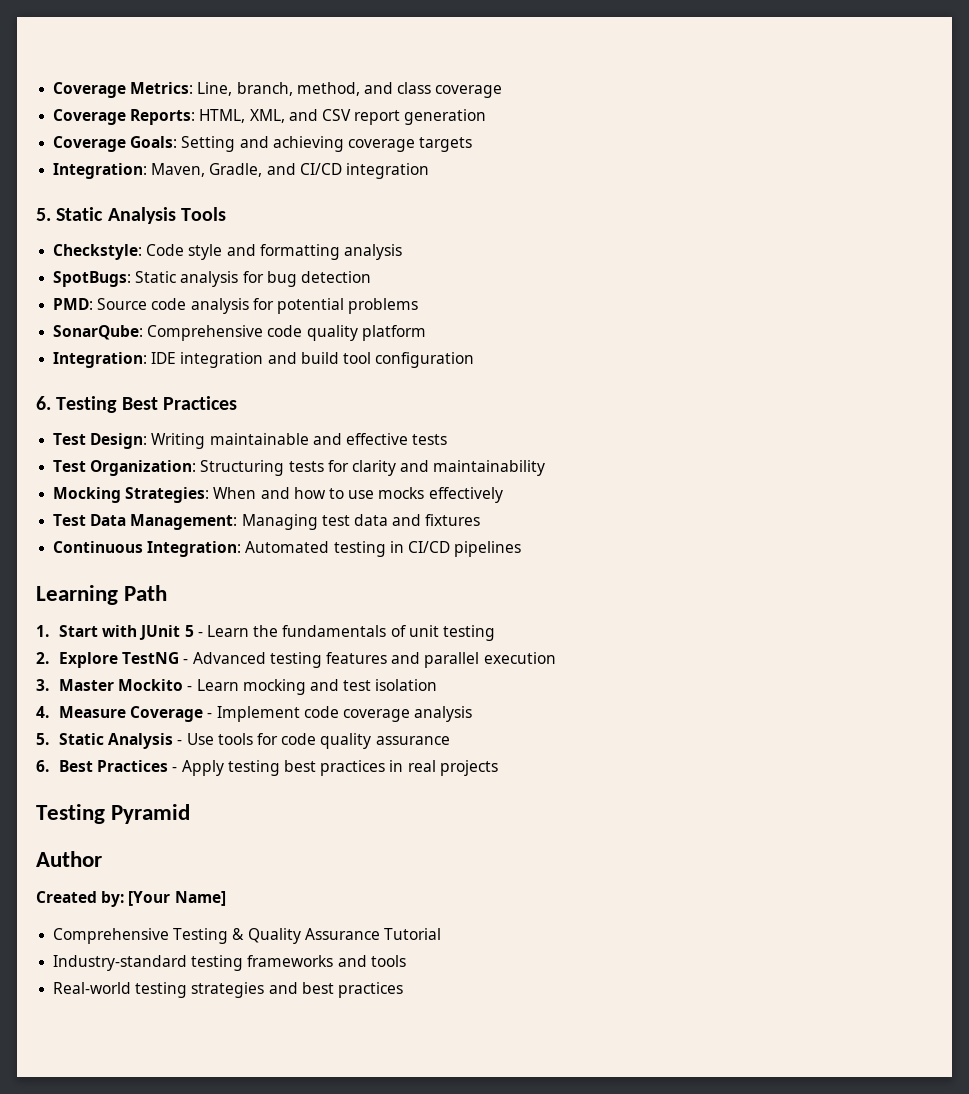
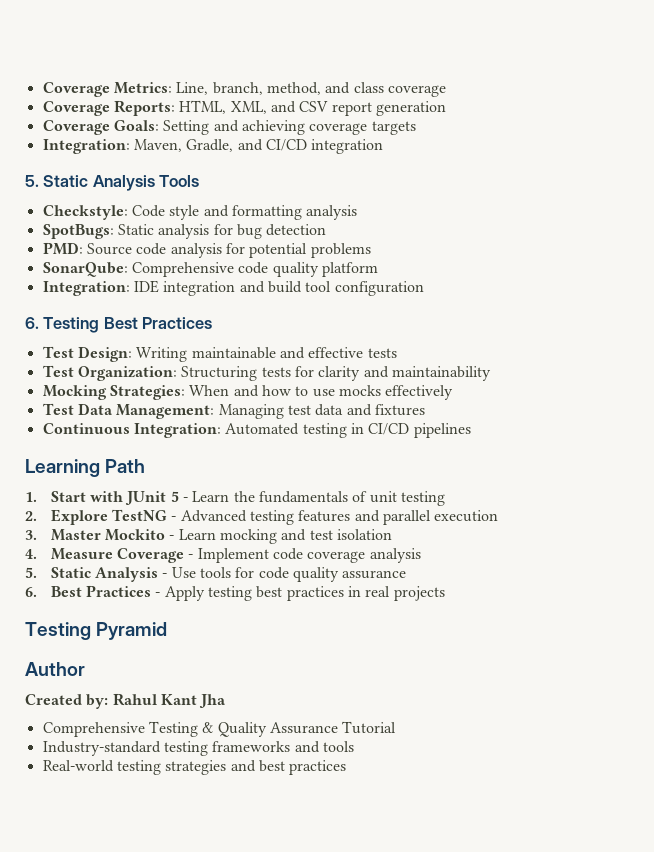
- Created by: [Your Name]
+ Created by: Rahul Kant Jha

